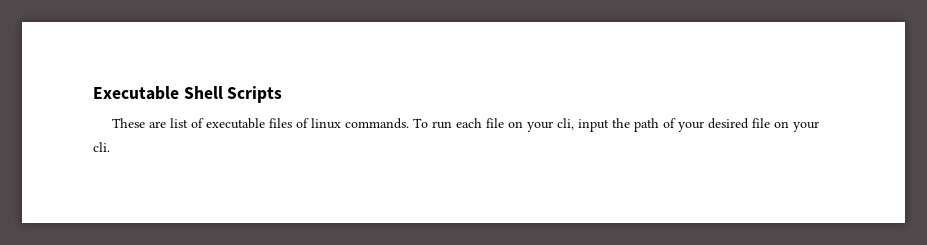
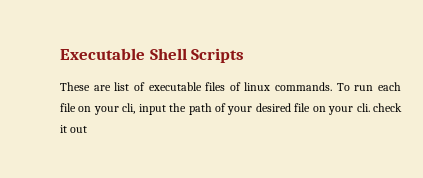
- To run each file on your cli, input the path of your desired file on your cli.
+ To run each file on your cli, input the path of your desired file on your cli. check it out

